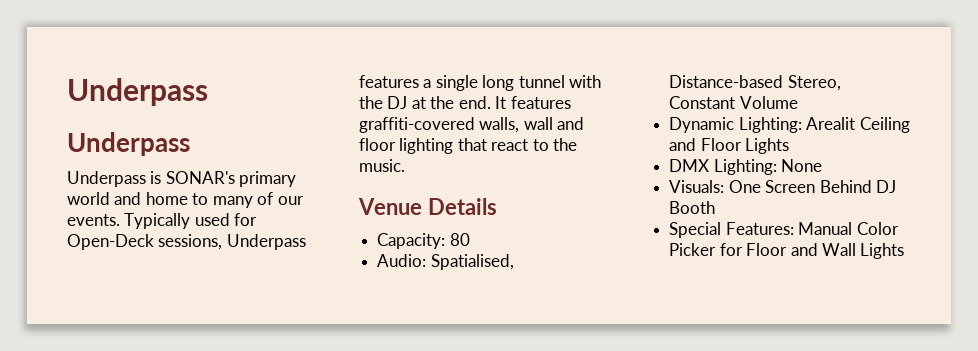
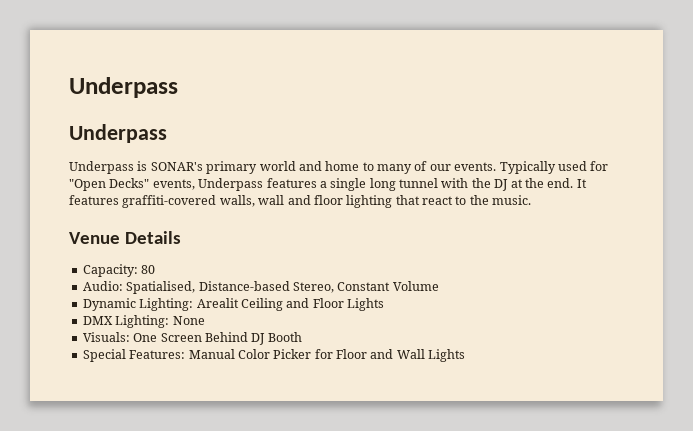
- Typically used for Open-Deck sessions, Underpass features a single long tunnel with the DJ at the end.
+ Typically used for "Open Decks" events, Underpass features a single long tunnel with the DJ at the end.

